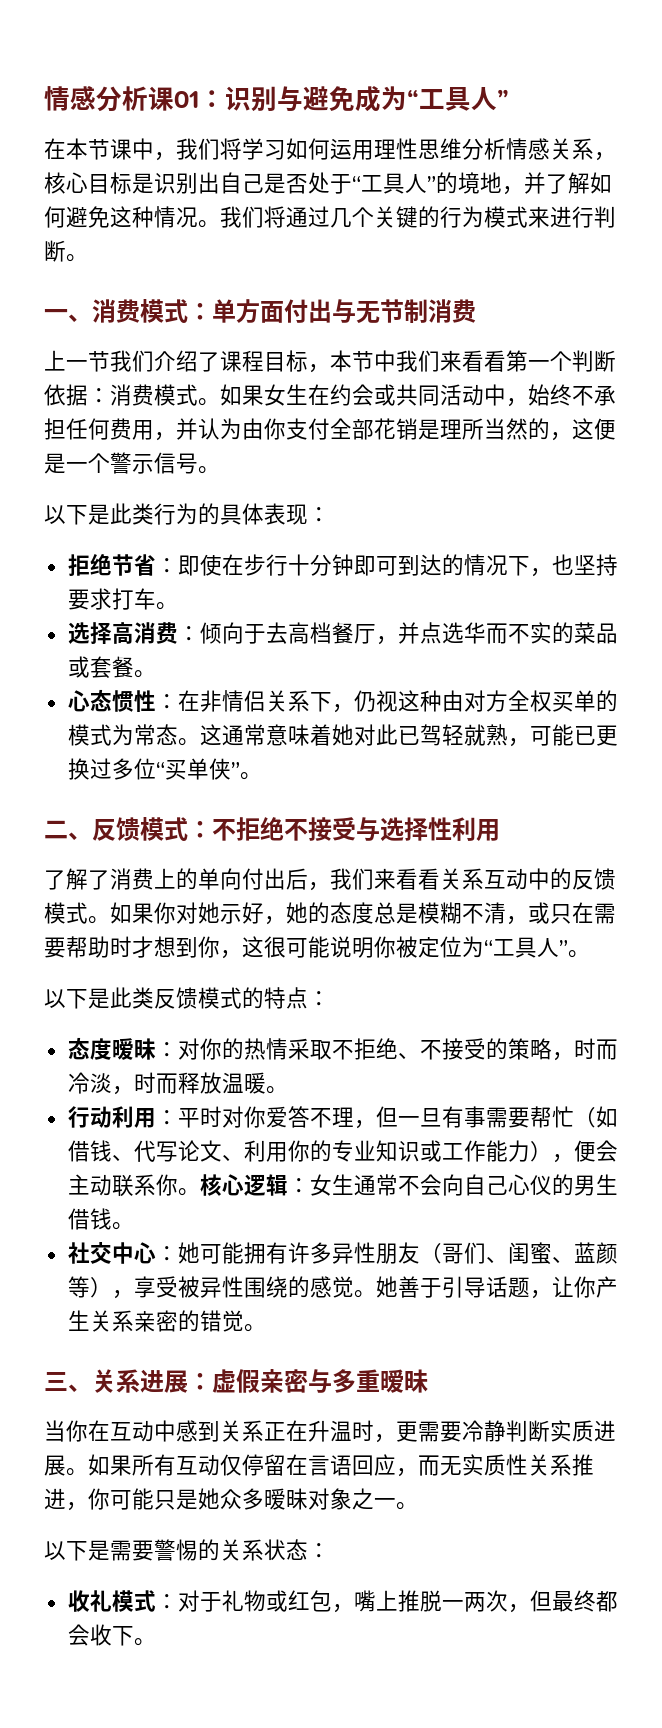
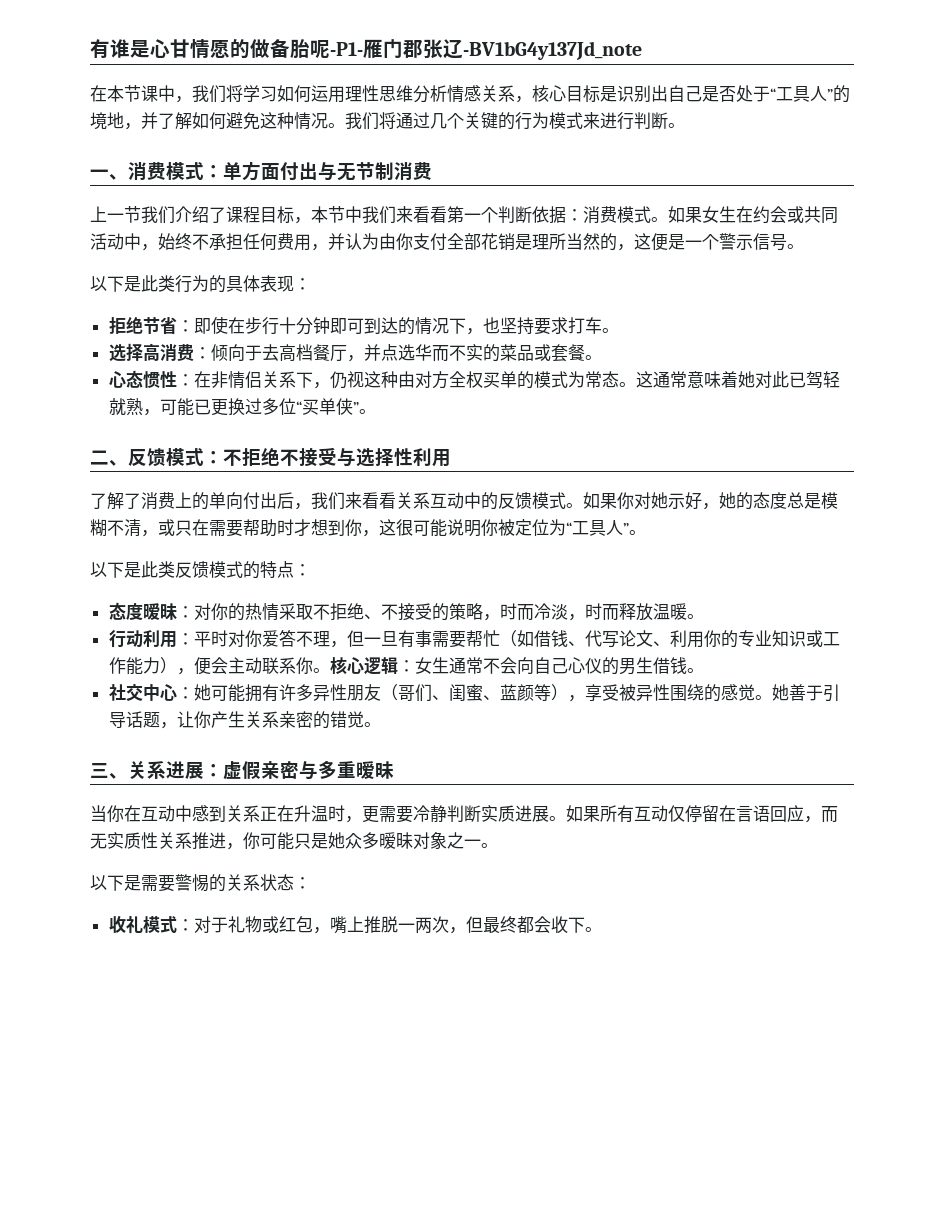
- 情感分析课01：识别与避免成为“工具人”
+ 有谁是心甘情愿的做备胎呢-P1-雁门郡张辽-BV1bG4y137Jd_note

